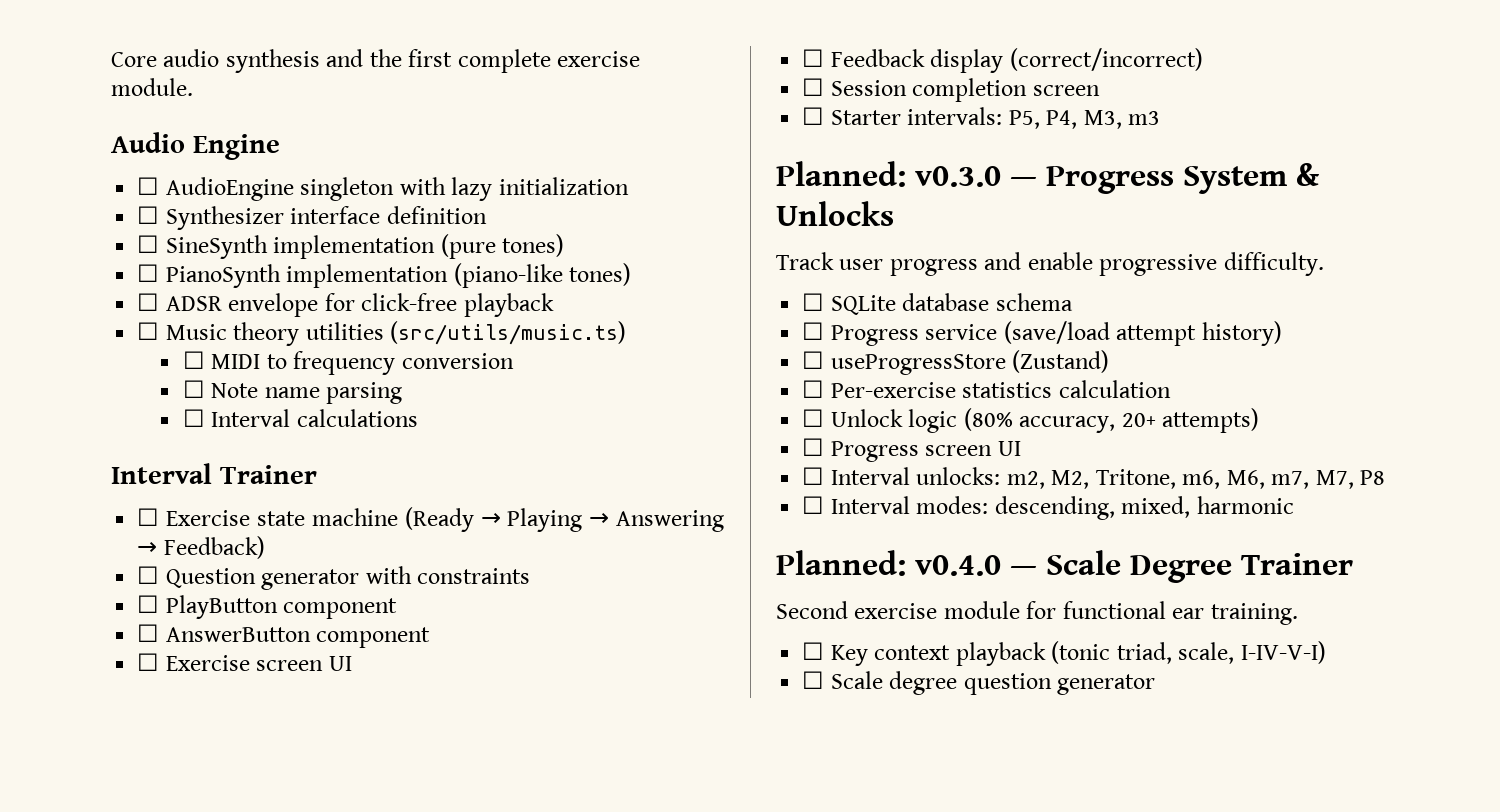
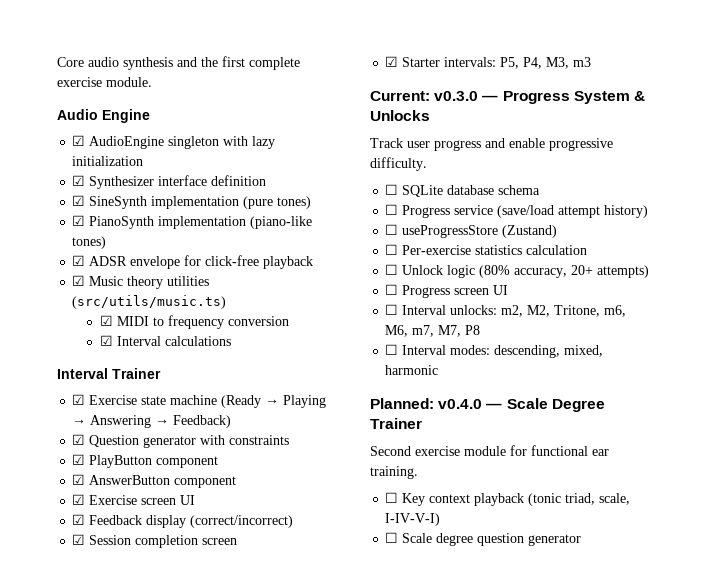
- ☐ AudioEngine singleton with lazy initialization
+ ☑ AudioEngine singleton with lazy initialization
- ☐ Synthesizer interface definition
+ ☑ Synthesizer interface definition
- ☐ SineSynth implementation (pure tones)
+ ☑ SineSynth implementation (pure tones)
- ☐ PianoSynth implementation (piano-like tones)
+ ☑ PianoSynth implementation (piano-like tones)
- ☐ ADSR envelope for click-free playback
+ ☑ ADSR envelope for click-free playback
- ☐ Music theory utilities (src/utils/music.ts)
+ ☑ Music theory utilities (src/utils/music.ts)
- ☐ MIDI to frequency conversion
+ ☑ MIDI to frequency conversion
- ☐ Note name parsing
- ☐ Interval calculations
+ ☑ Interval calculations
- ☐ Exercise state machine (Ready → Playing → Answering → Feedback)
+ ☑ Exercise state machine (Ready → Playing → Answering → Feedback)
- ☐ Question generator with constraints
+ ☑ Question generator with constraints
- ☐ PlayButton component
+ ☑ PlayButton component
- ☐ AnswerButton component
+ ☑ AnswerButton component
- ☐ Exercise screen UI
+ ☑ Exercise screen UI
- ☐ Feedback display (correct/incorrect)
+ ☑ Feedback display (correct/incorrect)
- ☐ Session completion screen
+ ☑ Session completion screen
- ☐ Starter intervals: P5, P4, M3, m3
+ ☑ Starter intervals: P5, P4, M3, m3
- Planned: v0.3.0 — Progress System & Unlocks
+ Current: v0.3.0 — Progress System & Unlocks

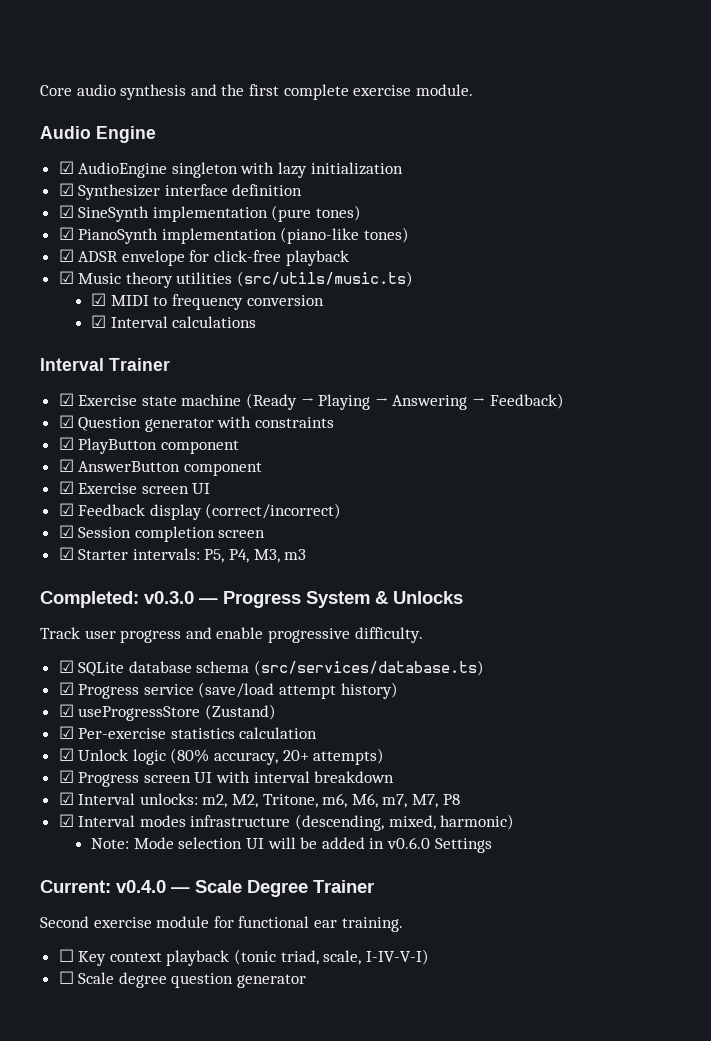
- Current: v0.3.0 — Progress System & Unlocks
+ Completed: v0.3.0 — Progress System & Unlocks
- ☐ SQLite database schema
- ☐ Progress service (save/load attempt history)
+ ☑ SQLite database schema (src/services/database.ts)
+ ☑ Progress service (save/load attempt history)
- ☐ useProgressStore (Zustand)
+ ☑ useProgressStore (Zustand)
- ☐ Per-exercise statistics calculation
+ ☑ Per-exercise statistics calculation
- ☐ Unlock logic (80% accuracy, 20+ attempts)
+ ☑ Unlock logic (80% accuracy, 20+ attempts)
- ☐ Progress screen UI
- ☐ Interval unlocks: m2, M2, Tritone, m6, M6, m7, M7, P8
+ ☑ Progress screen UI with interval breakdown
+ ☑ Interval unlocks: m2, M2, Tritone, m6, M6, m7, M7, P8
- ☐ Interval modes: descending, mixed, harmonic
- Planned: v0.4.0 — Scale Degree Trainer
+ ☑ Interval modes infrastructure (descending, mixed, harmonic)
+ Note: Mode selection UI will be added in v0.6.0 Settings
+ Current: v0.4.0 — Scale Degree Trainer

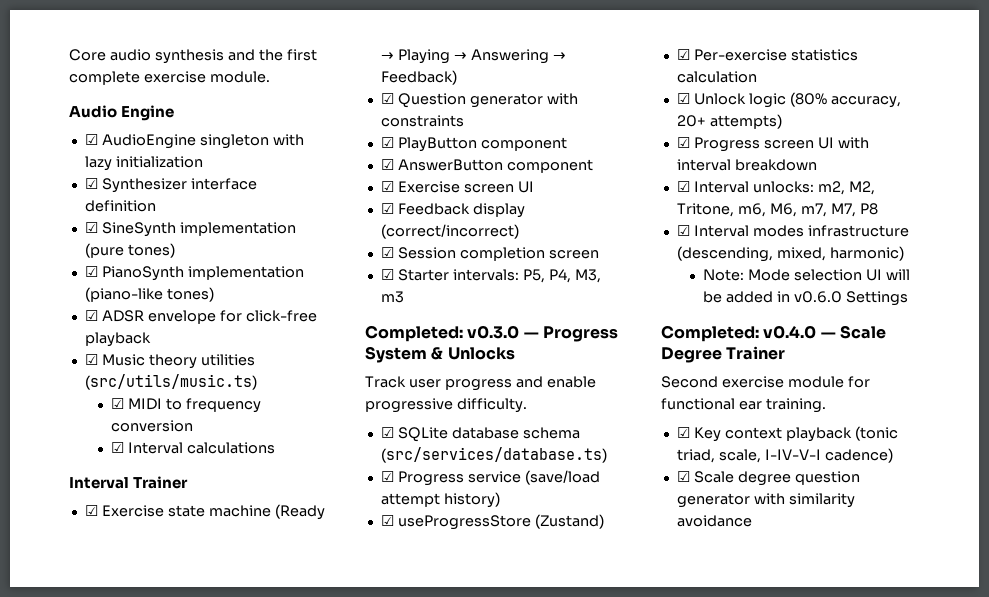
- Current: v0.4.0 — Scale Degree Trainer
+ Completed: v0.4.0 — Scale Degree Trainer
- ☐ Key context playback (tonic triad, scale, I-IV-V-I)
- ☐ Scale degree question generator
+ ☑ Key context playback (tonic triad, scale, I-IV-V-I cadence)
+ ☑ Scale degree question generator with similarity avoidance

